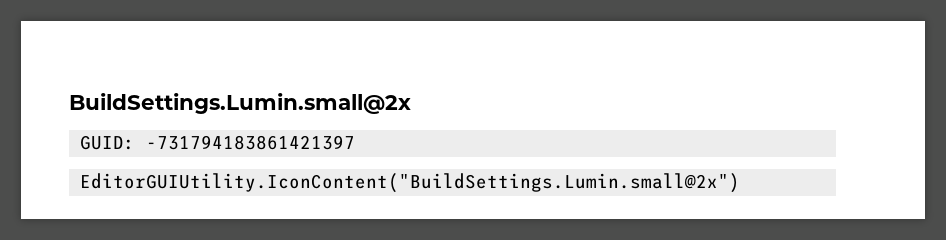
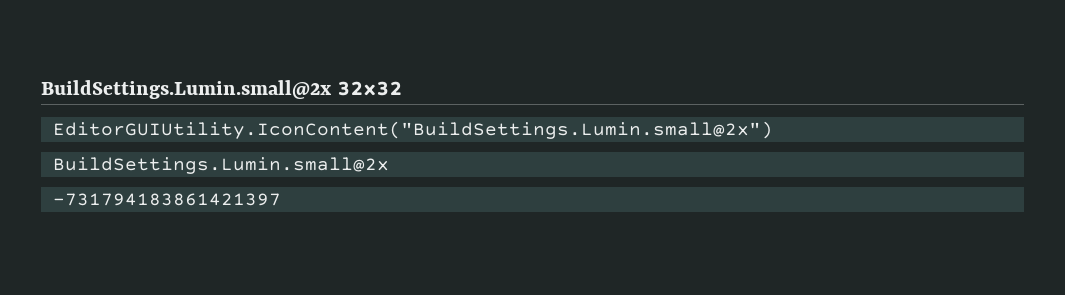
+ BuildSettings.Lumin.small@2x 32x32
+ EditorGUIUtility.IconContent("BuildSettings.Lumin.small@2x")
  BuildSettings.Lumin.small@2x
- GUID: -731794183861421397
+ -731794183861421397
- EditorGUIUtility.IconContent("BuildSettings.Lumin.small@2x")

